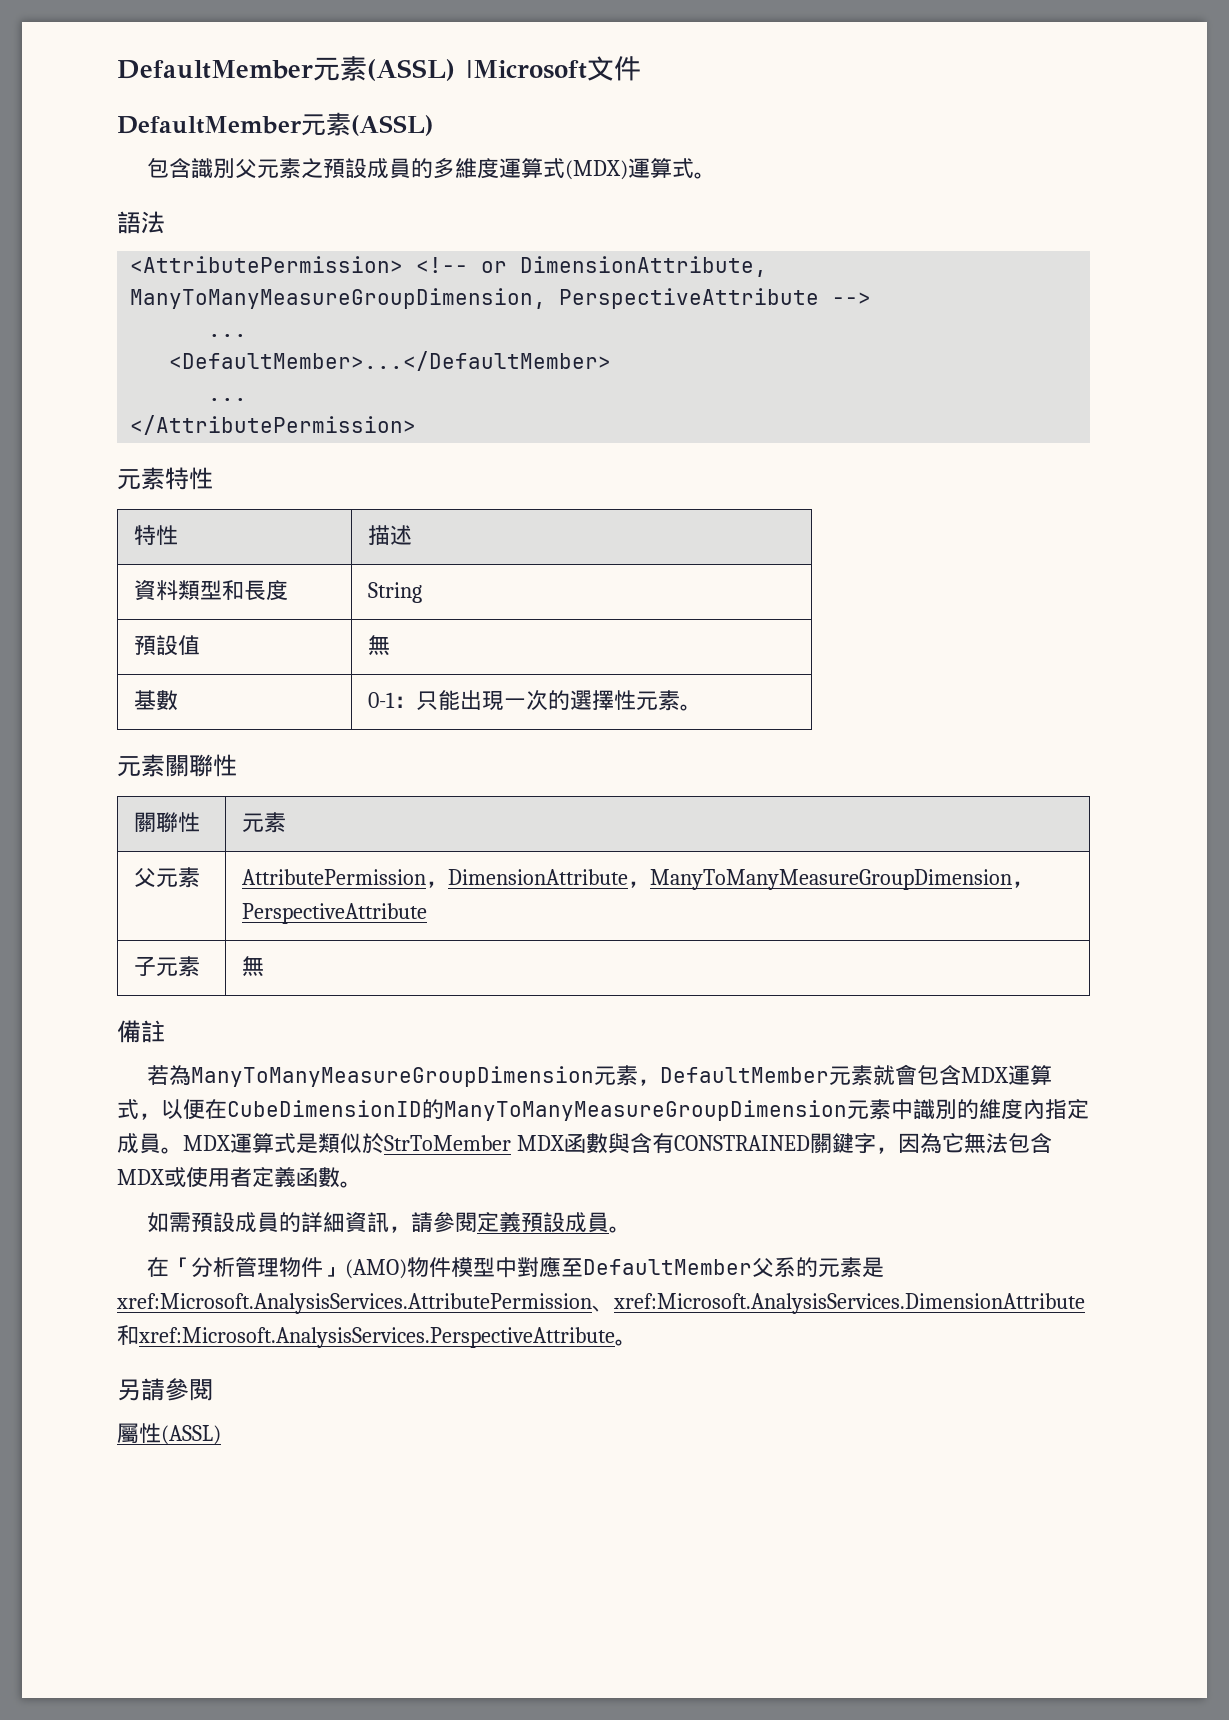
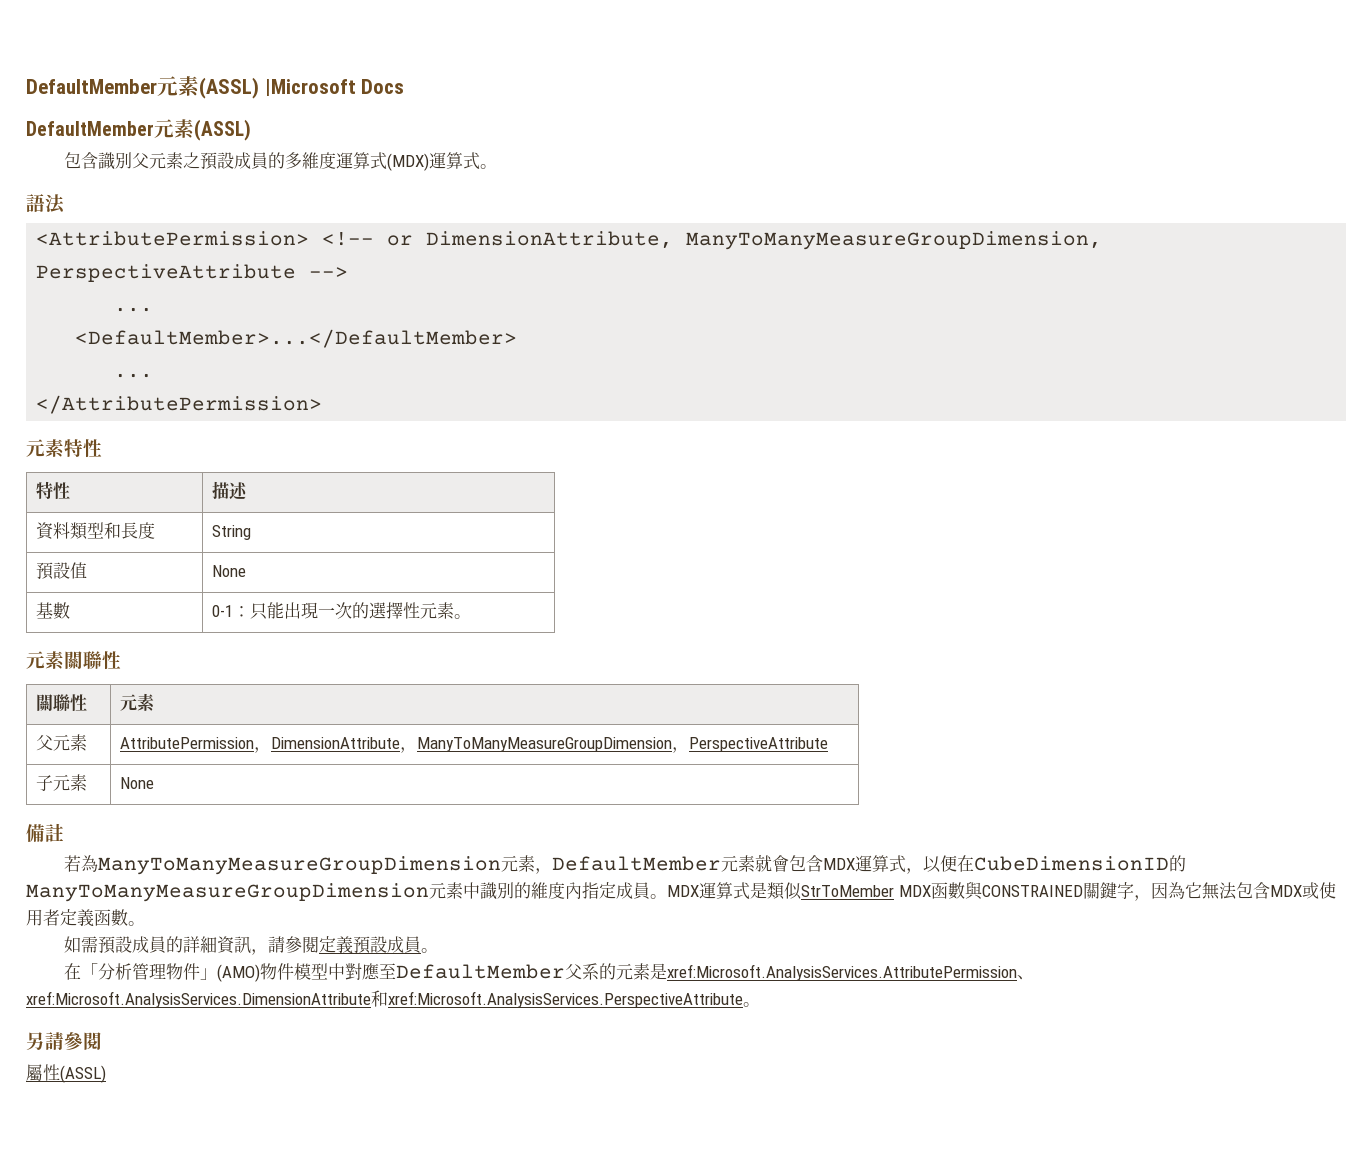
- DefaultMember元素(ASSL) |Microsoft文件
+ DefaultMember元素(ASSL) |Microsoft Docs
- 預設值 | 無
+ 預設值 | None
- 子元素 | 無
+ 子元素 | None
- MDX運算式是類似於StrToMember MDX函數與含有CONSTRAINED關鍵字，因為它無法包含MDX或使用者定義函數。
+ MDX運算式是類似StrToMember MDX函數與CONSTRAINED關鍵字，因為它無法包含MDX或使用者定義函數。

